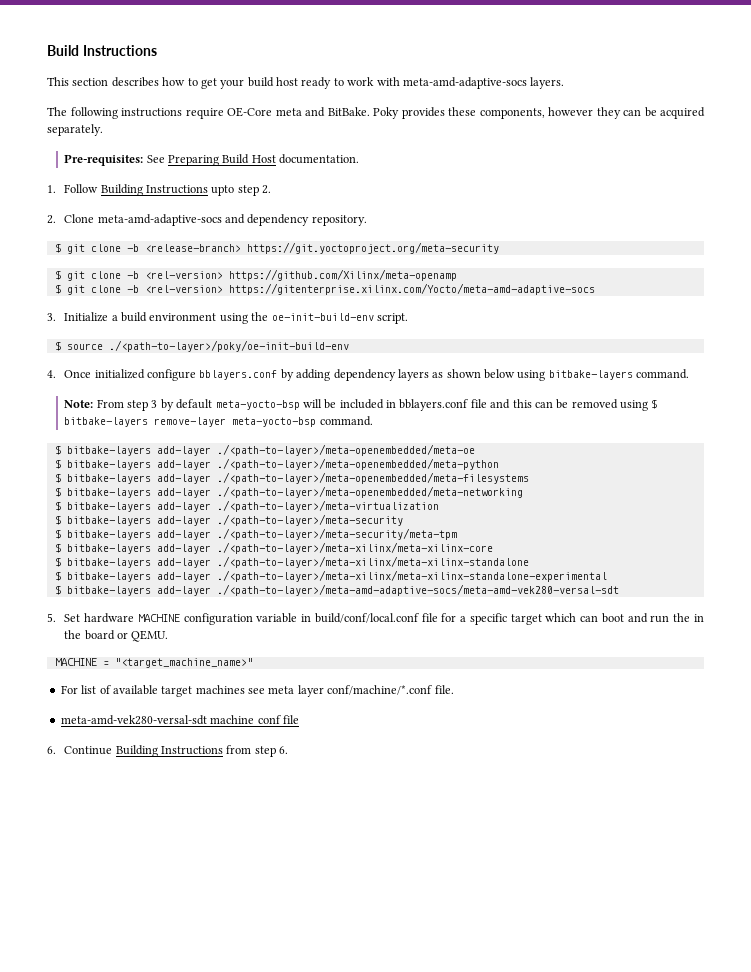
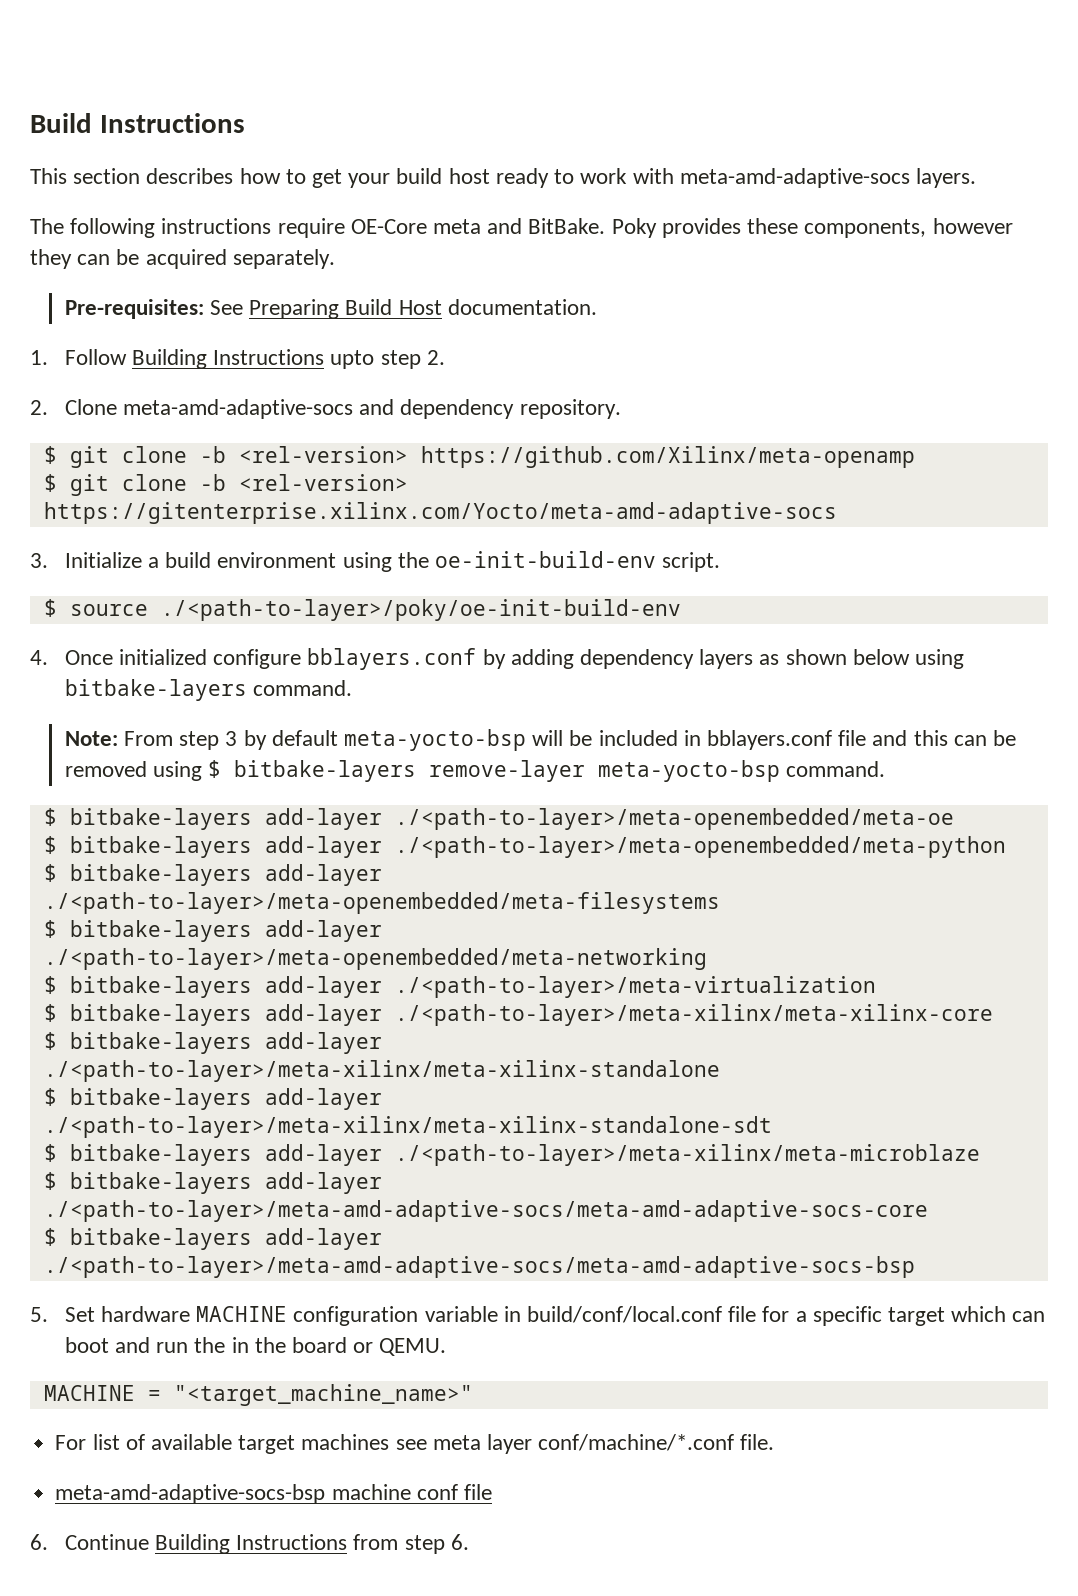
- $ git clone -b <release-branch> https://git.yoctoproject.org/meta-security
- $ bitbake-layers add-layer ./<path-to-layer>/meta-security
- $ bitbake-layers add-layer ./<path-to-layer>/meta-security/meta-tpm
- $ bitbake-layers add-layer ./<path-to-layer>/meta-xilinx/meta-xilinx-standalone-experimental
- $ bitbake-layers add-layer ./<path-to-layer>/meta-amd-adaptive-socs/meta-amd-vek280-versal-sdt
+ $ bitbake-layers add-layer ./<path-to-layer>/meta-xilinx/meta-xilinx-standalone-sdt
+ $ bitbake-layers add-layer ./<path-to-layer>/meta-xilinx/meta-microblaze
+ $ bitbake-layers add-layer ./<path-to-layer>/meta-amd-adaptive-socs/meta-amd-adaptive-socs-core
+ $ bitbake-layers add-layer ./<path-to-layer>/meta-amd-adaptive-socs/meta-amd-adaptive-socs-bsp
- meta-amd-vek280-versal-sdt machine conf file
+ meta-amd-adaptive-socs-bsp machine conf file

